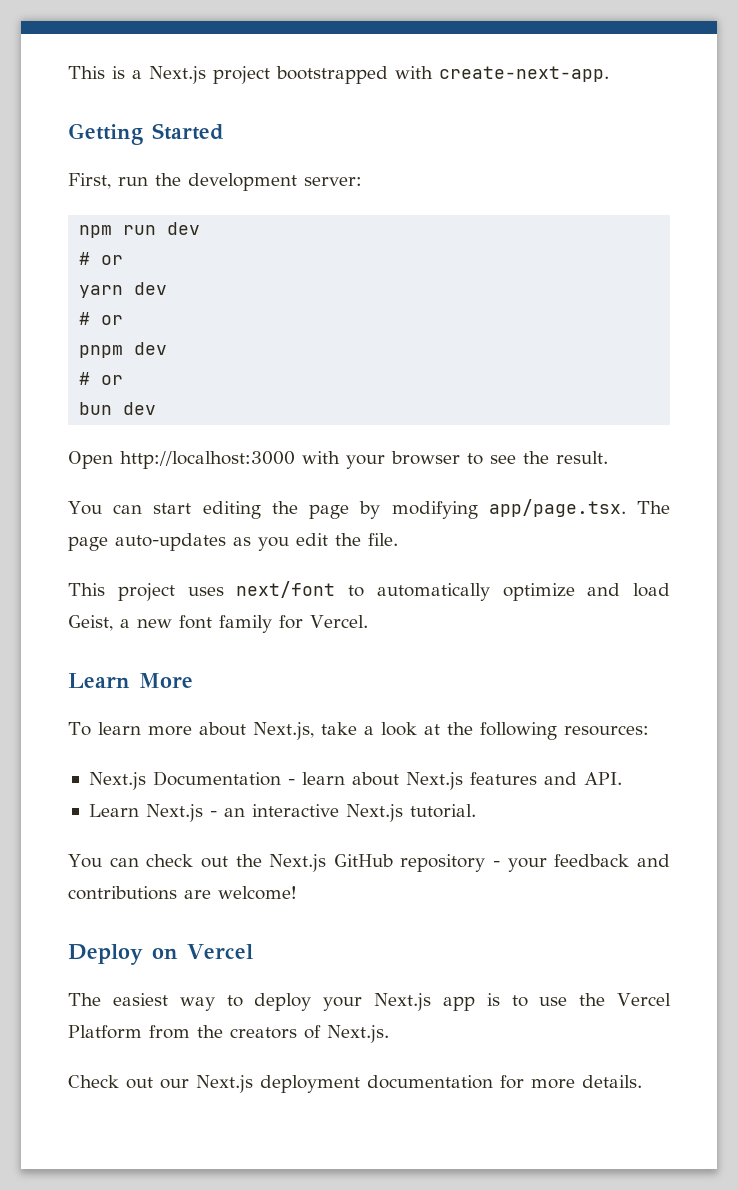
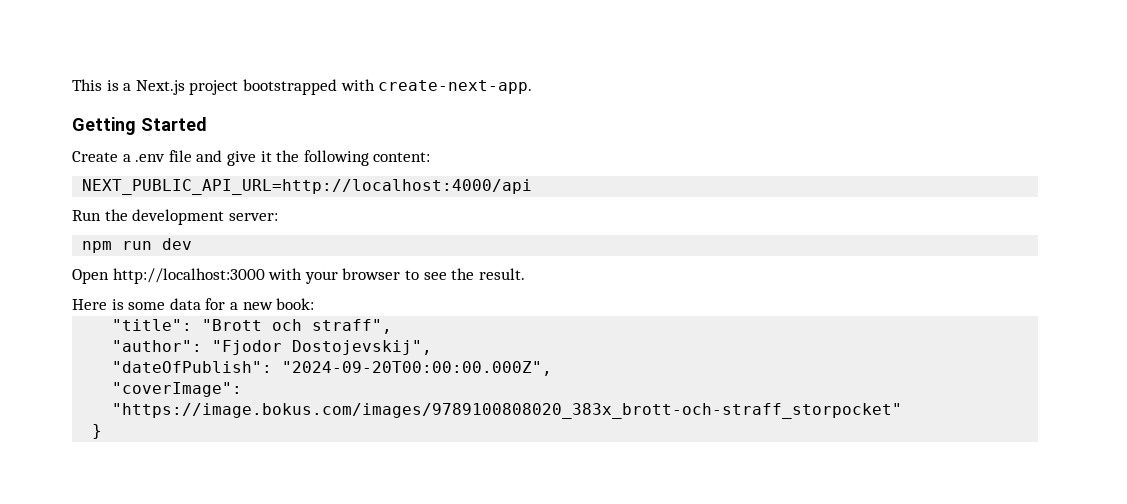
- First, run the development server:
+ Create a .env file and give it the following content:
+ NEXT_PUBLIC_API_URL=http://localhost:4000/api
+ Run the development server:
  npm run dev
- # or
- yarn dev
- # or
- pnpm dev
- # or
- bun dev
- You can start editing the page by modifying app/page.tsx. The page auto-updates as you edit the file.
- This project uses next/font to automatically optimize and load Geist, a new font family for Vercel.
- Learn More
- To learn more about Next.js, take a look at the following resources:
- Next.js Documentation - learn about Next.js features and API.
- Learn Next.js - an interactive Next.js tutorial.
- You can check out the Next.js GitHub repository - your feedback and contributions are welcome!
- Deploy on Vercel
- The easiest way to deploy your Next.js app is to use the Vercel Platform from the creators of Next.js.
- Check out our Next.js deployment documentation for more details.
+ Here is some data for a new book:
+ "title": "Brott och straff",
+ "author": "Fjodor Dostojevskij",
+ "dateOfPublish": "2024-09-20T00:00:00.000Z",
+ "coverImage": "https://image.bokus.com/images/9789100808020_383x_brott-och-straff_storpocket"
+ }

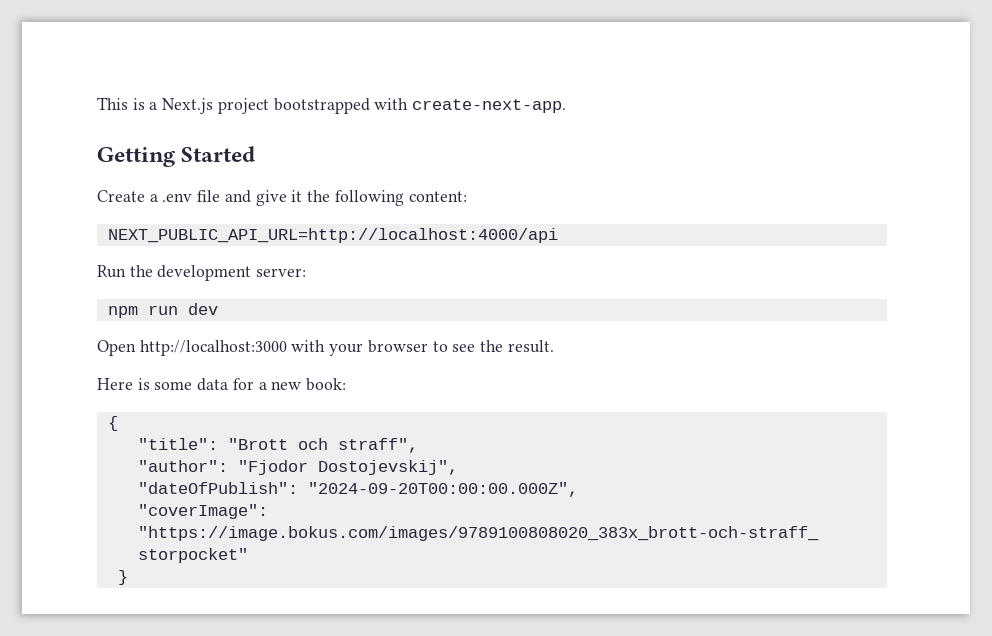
+ {

